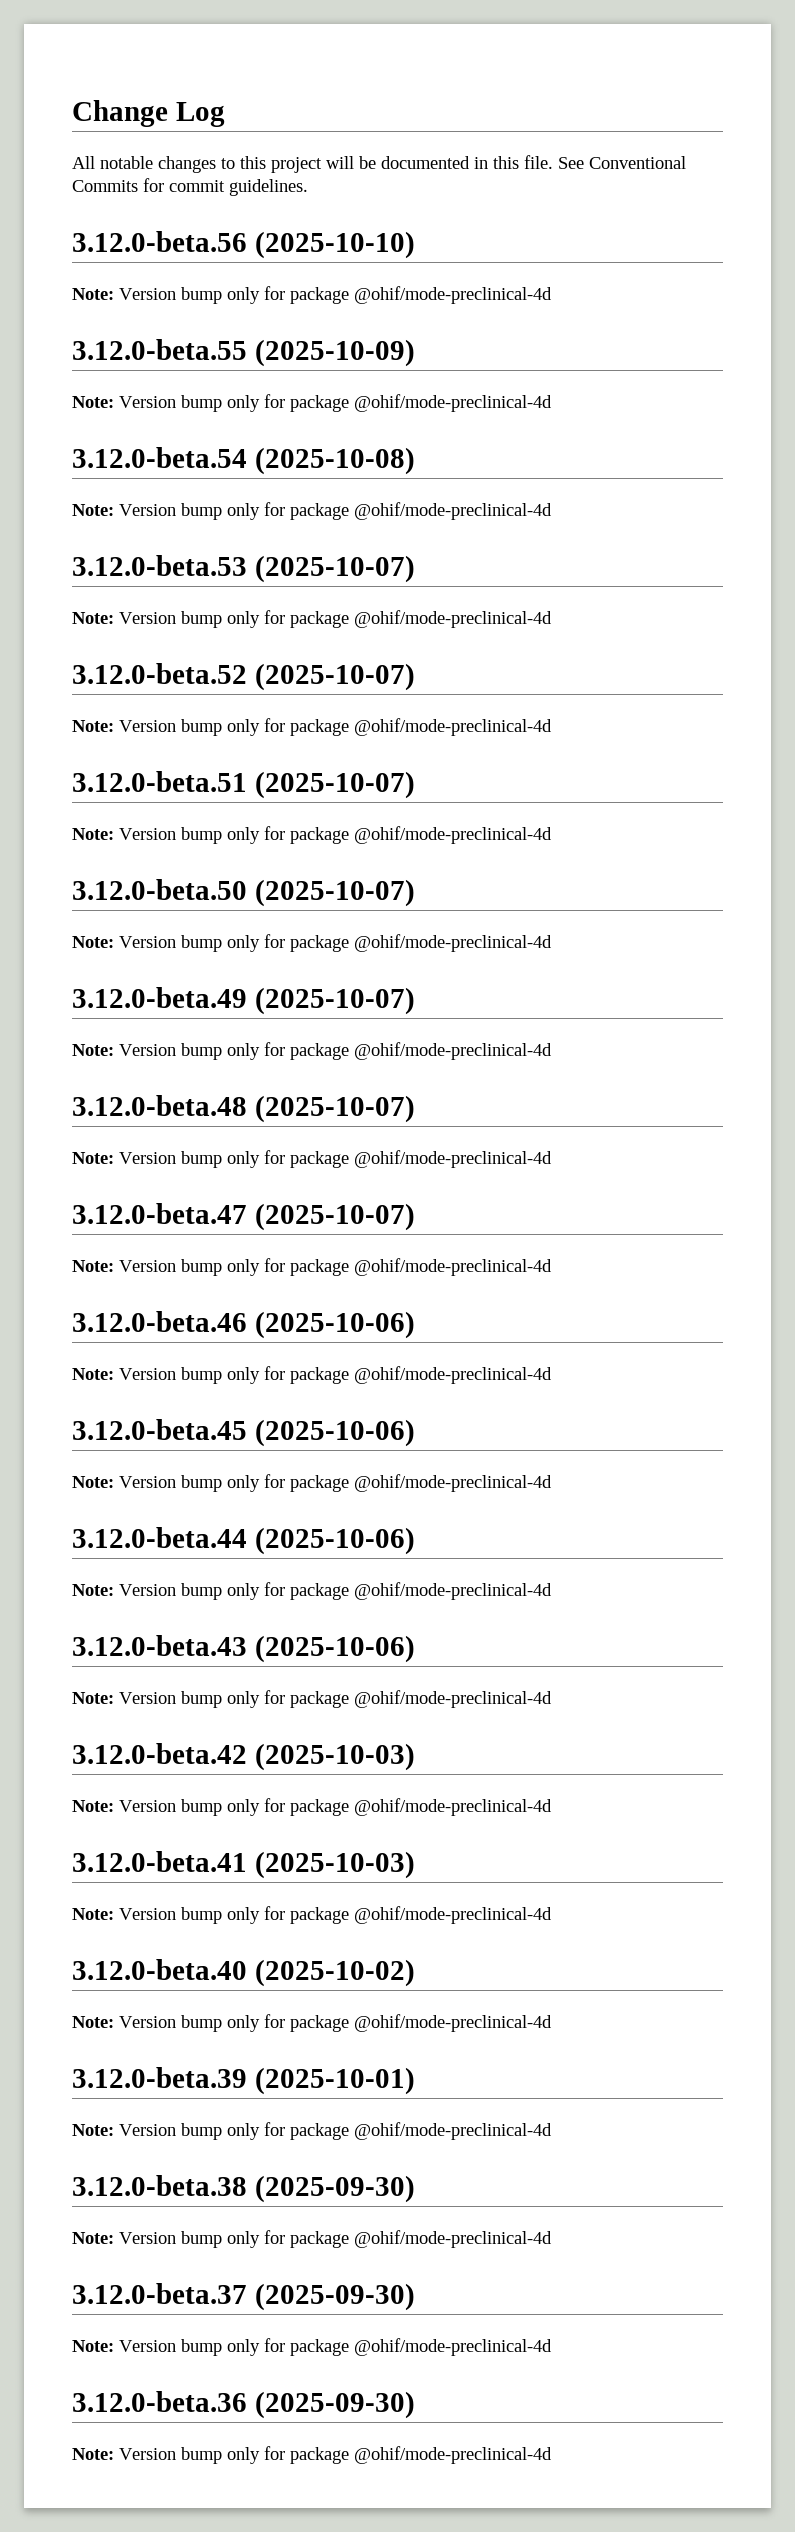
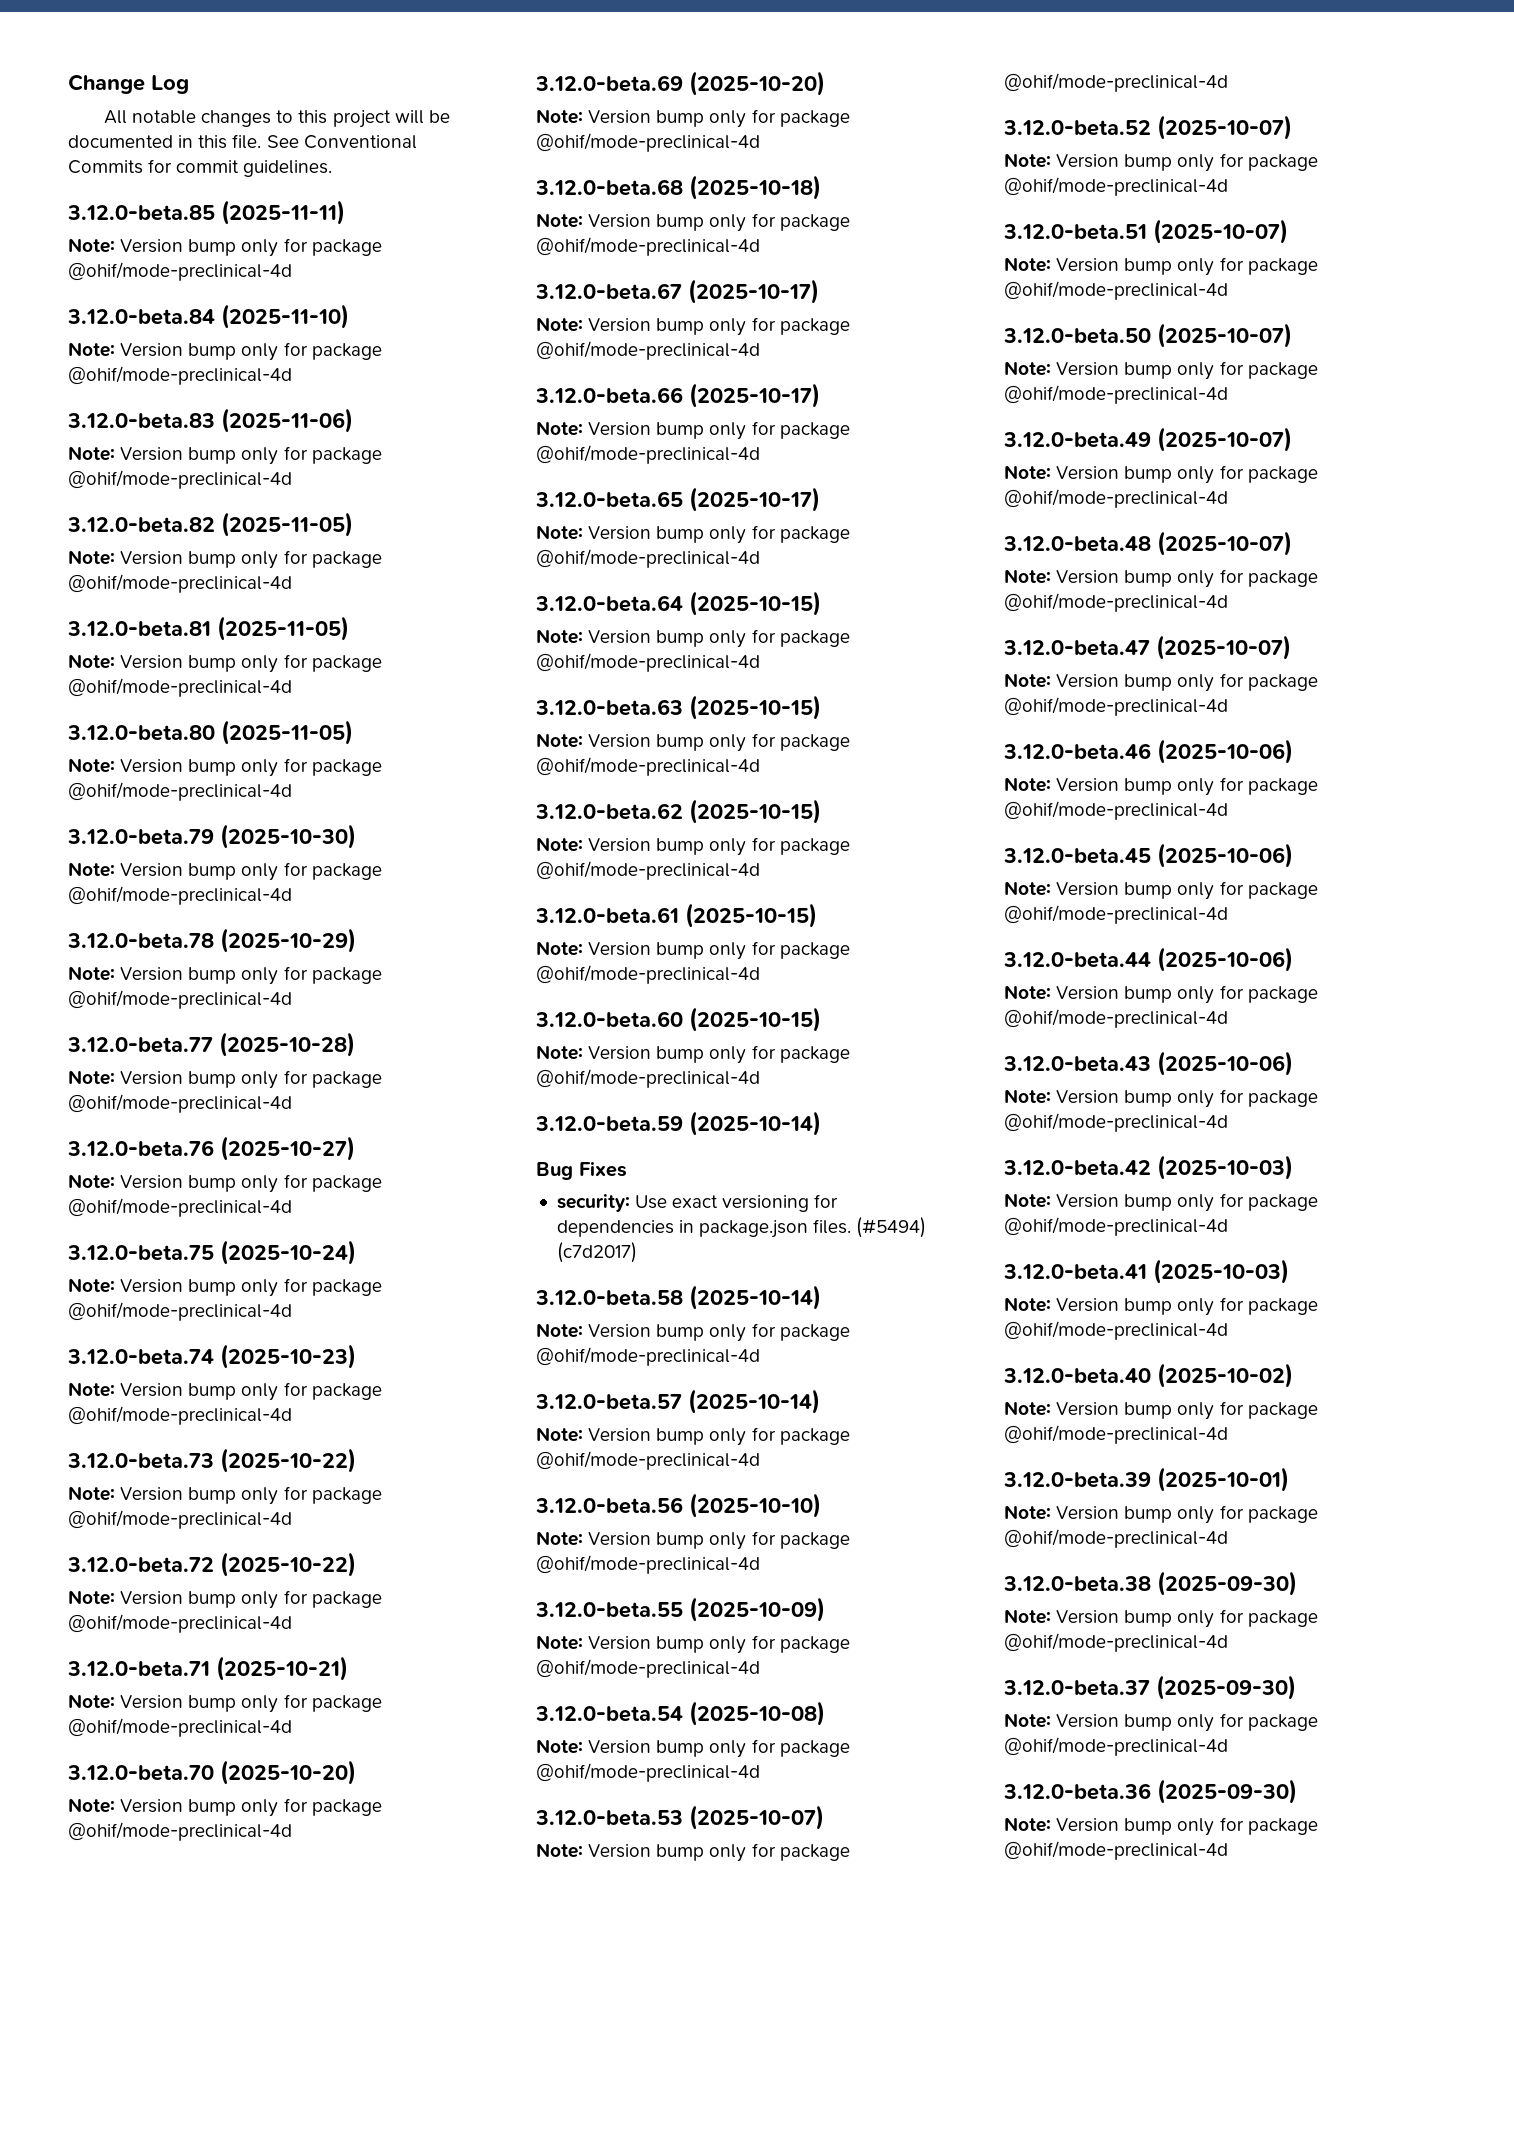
+ 3.12.0-beta.85 (2025-11-11)
+ Note: Version bump only for package @ohif/mode-preclinical-4d
+ 3.12.0-beta.84 (2025-11-10)
+ Note: Version bump only for package @ohif/mode-preclinical-4d
+ 3.12.0-beta.83 (2025-11-06)
+ Note: Version bump only for package @ohif/mode-preclinical-4d
+ 3.12.0-beta.82 (2025-11-05)
+ Note: Version bump only for package @ohif/mode-preclinical-4d
+ 3.12.0-beta.81 (2025-11-05)
+ Note: Version bump only for package @ohif/mode-preclinical-4d
+ 3.12.0-beta.80 (2025-11-05)
+ Note: Version bump only for package @ohif/mode-preclinical-4d
+ 3.12.0-beta.79 (2025-10-30)
+ Note: Version bump only for package @ohif/mode-preclinical-4d
+ 3.12.0-beta.78 (2025-10-29)
+ Note: Version bump only for package @ohif/mode-preclinical-4d
+ 3.12.0-beta.77 (2025-10-28)
+ Note: Version bump only for package @ohif/mode-preclinical-4d
+ 3.12.0-beta.76 (2025-10-27)
+ Note: Version bump only for package @ohif/mode-preclinical-4d
+ 3.12.0-beta.75 (2025-10-24)
+ Note: Version bump only for package @ohif/mode-preclinical-4d
+ 3.12.0-beta.74 (2025-10-23)
+ Note: Version bump only for package @ohif/mode-preclinical-4d
+ 3.12.0-beta.73 (2025-10-22)
+ Note: Version bump only for package @ohif/mode-preclinical-4d
+ 3.12.0-beta.72 (2025-10-22)
+ Note: Version bump only for package @ohif/mode-preclinical-4d
+ 3.12.0-beta.71 (2025-10-21)
+ Note: Version bump only for package @ohif/mode-preclinical-4d
+ 3.12.0-beta.70 (2025-10-20)
+ Note: Version bump only for package @ohif/mode-preclinical-4d
+ 3.12.0-beta.69 (2025-10-20)
+ Note: Version bump only for package @ohif/mode-preclinical-4d
+ 3.12.0-beta.68 (2025-10-18)
+ Note: Version bump only for package @ohif/mode-preclinical-4d
+ 3.12.0-beta.67 (2025-10-17)
+ Note: Version bump only for package @ohif/mode-preclinical-4d
+ 3.12.0-beta.66 (2025-10-17)
+ Note: Version bump only for package @ohif/mode-preclinical-4d
+ 3.12.0-beta.65 (2025-10-17)
+ Note: Version bump only for package @ohif/mode-preclinical-4d
+ 3.12.0-beta.64 (2025-10-15)
+ Note: Version bump only for package @ohif/mode-preclinical-4d
+ 3.12.0-beta.63 (2025-10-15)
+ Note: Version bump only for package @ohif/mode-preclinical-4d
+ 3.12.0-beta.62 (2025-10-15)
+ Note: Version bump only for package @ohif/mode-preclinical-4d
+ 3.12.0-beta.61 (2025-10-15)
+ Note: Version bump only for package @ohif/mode-preclinical-4d
+ 3.12.0-beta.60 (2025-10-15)
+ Note: Version bump only for package @ohif/mode-preclinical-4d
+ 3.12.0-beta.59 (2025-10-14)
+ Bug Fixes
+ security: Use exact versioning for dependencies in package.json files. (#5494) (c7d2017)
+ 3.12.0-beta.58 (2025-10-14)
+ Note: Version bump only for package @ohif/mode-preclinical-4d
+ 3.12.0-beta.57 (2025-10-14)
+ Note: Version bump only for package @ohif/mode-preclinical-4d

